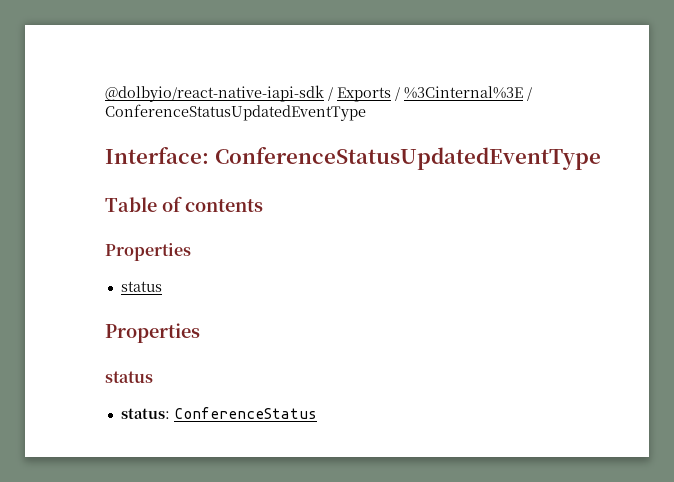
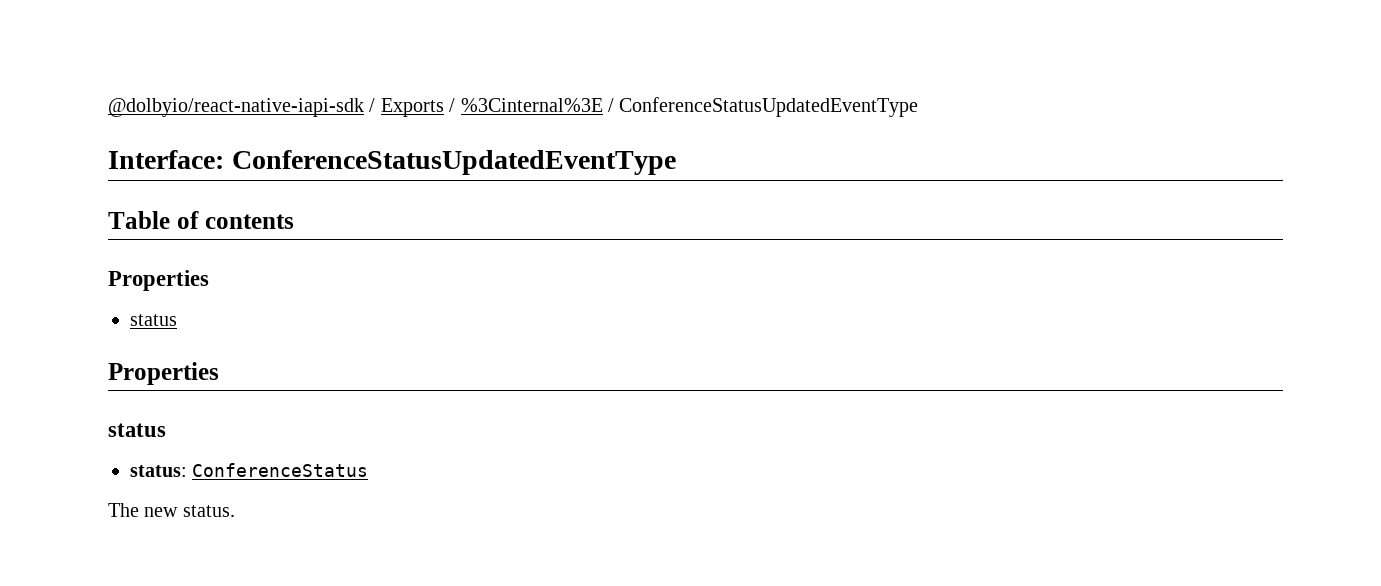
+ The new status.

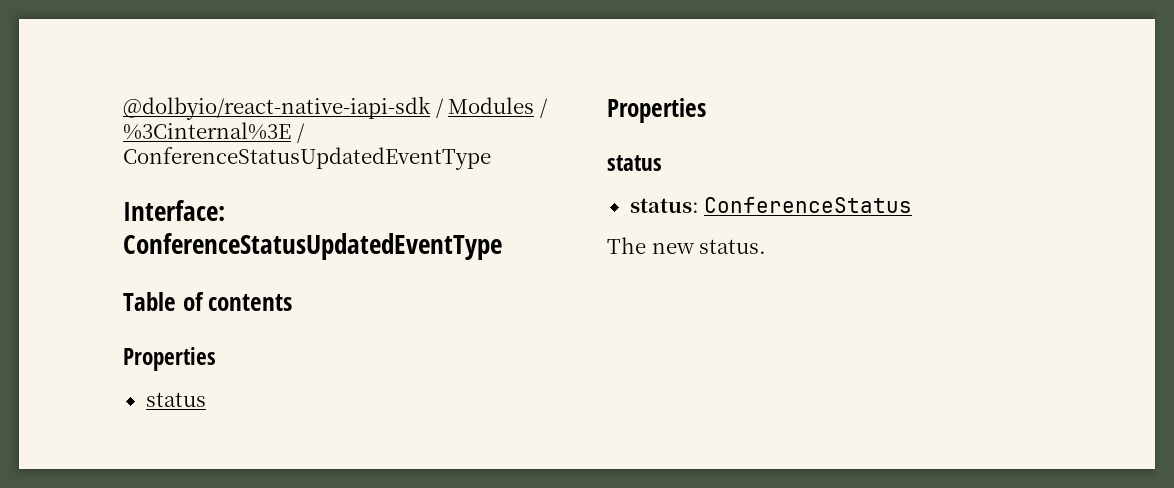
- @dolbyio/react-native-iapi-sdk / Exports / %3Cinternal%3E / ConferenceStatusUpdatedEventType
+ @dolbyio/react-native-iapi-sdk / Modules / %3Cinternal%3E / ConferenceStatusUpdatedEventType

